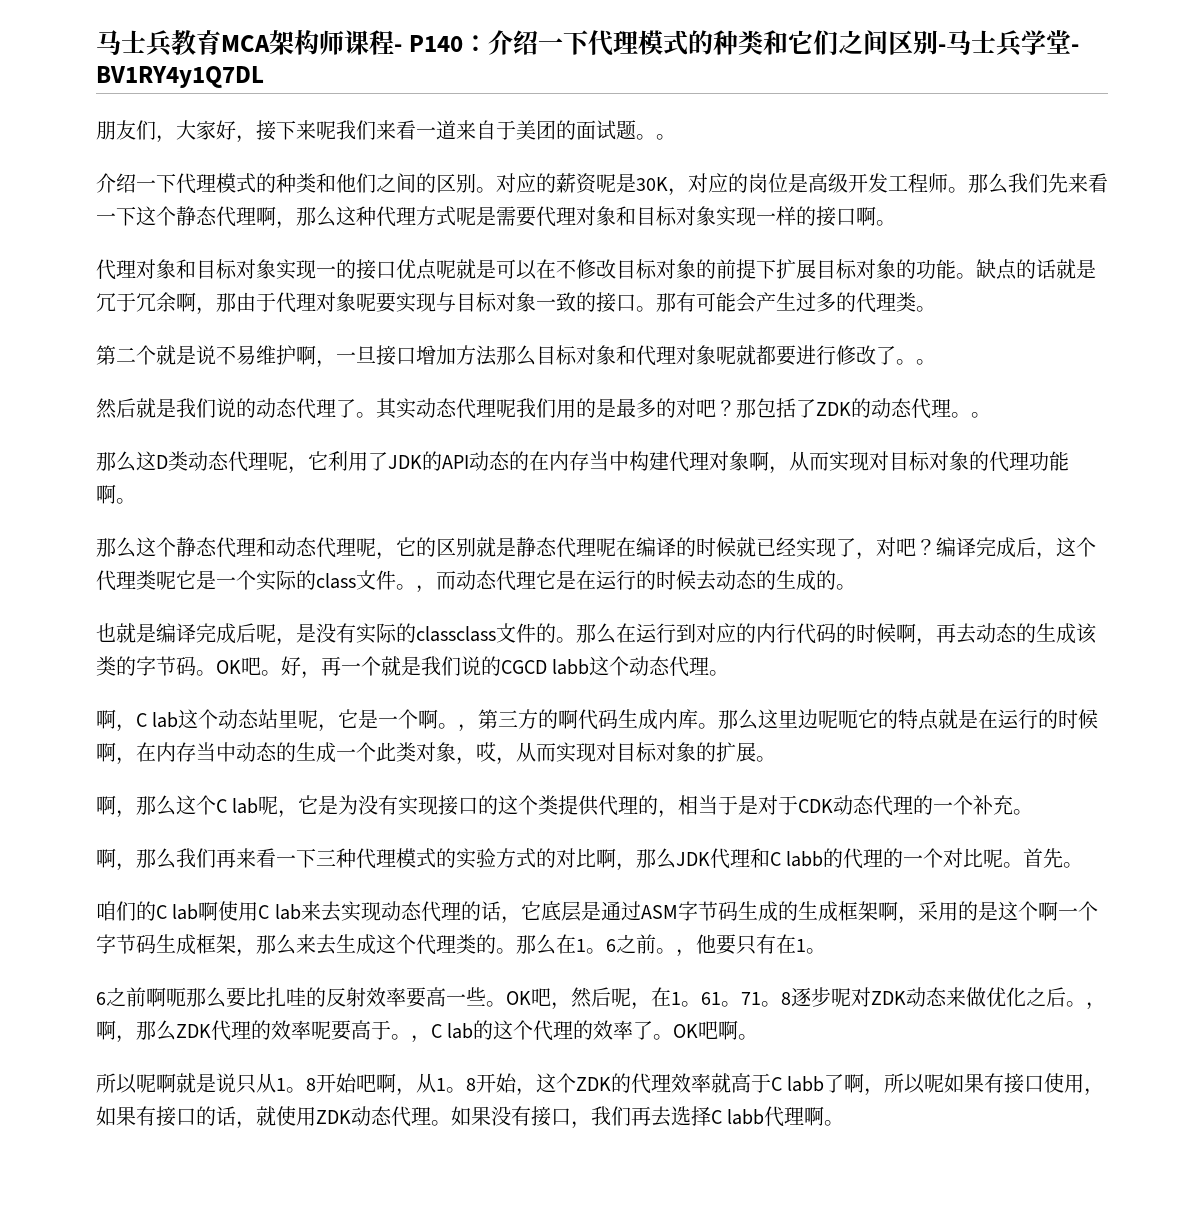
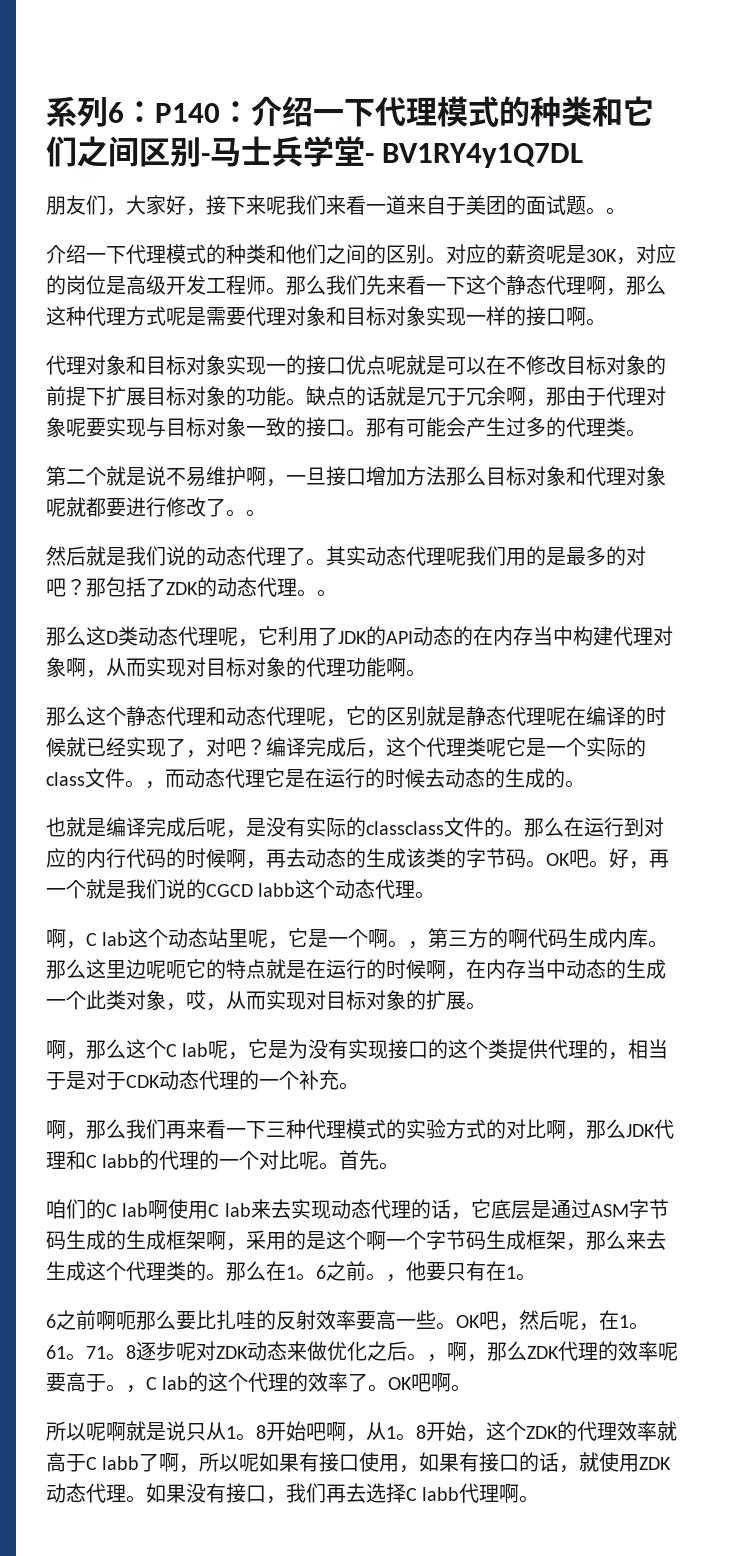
- 马士兵教育MCA架构师课程- P140：介绍一下代理模式的种类和它们之间区别-马士兵学堂- BV1RY4y1Q7DL
+ 系列6：P140：介绍一下代理模式的种类和它们之间区别-马士兵学堂- BV1RY4y1Q7DL

